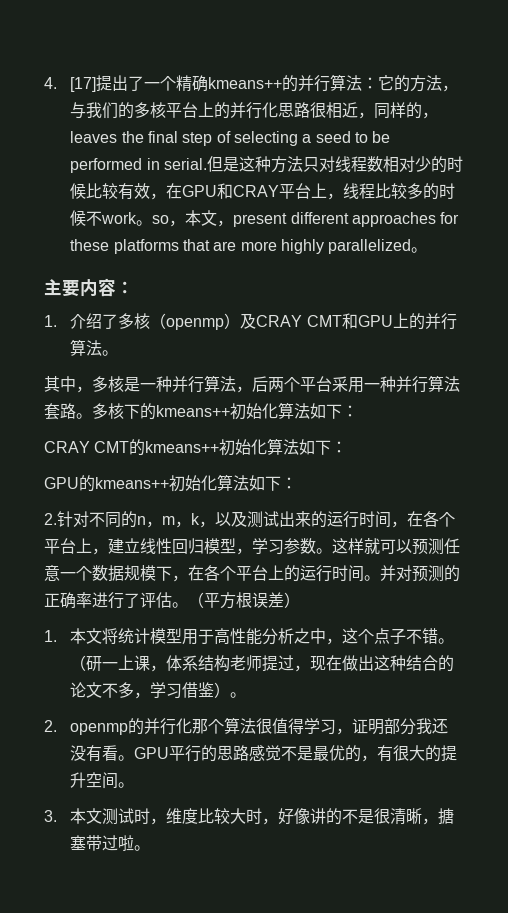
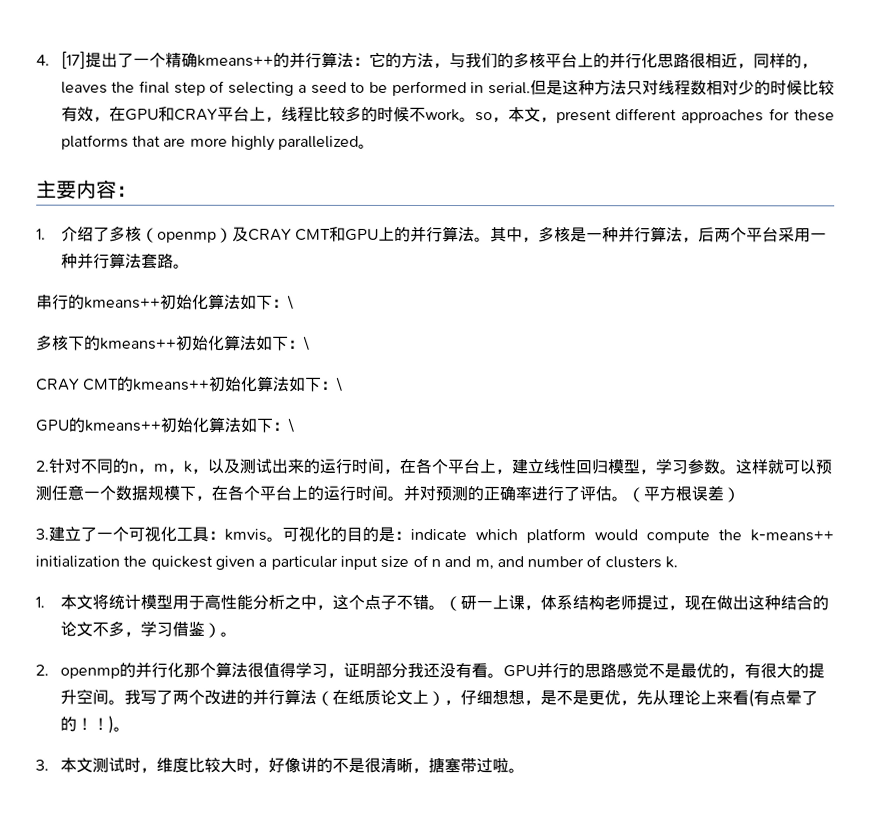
- 1.介绍了多核（openmp）及CRAY CMT和GPU上的并行算法。
- 其中，多核是一种并行算法，后两个平台采用一种并行算法套路。多核下的kmeans++初始化算法如下：
+ 1.介绍了多核（openmp）及CRAY CMT和GPU上的并行算法。其中，多核是一种并行算法，后两个平台采用一种并行算法套路。
+ 串行的kmeans++初始化算法如下：\
+ 多核下的kmeans++初始化算法如下：\
- CRAY CMT的kmeans++初始化算法如下：
+ CRAY CMT的kmeans++初始化算法如下：\
- GPU的kmeans++初始化算法如下：
+ GPU的kmeans++初始化算法如下：\
+ 3.建立了一个可视化工具：kmvis。可视化的目的是：indicate which platform would compute the k-means++ initialization the quickest given a particular input size of n and m, and number of clusters k.
- GPU平行的思路感觉不是最优的，有很大的提升空间。
+ GPU并行的思路感觉不是最优的，有很大的提升空间。我写了两个改进的并行算法（在纸质论文上），仔细想想，是不是更优，先从理论上来看(有点晕了的！！)。

